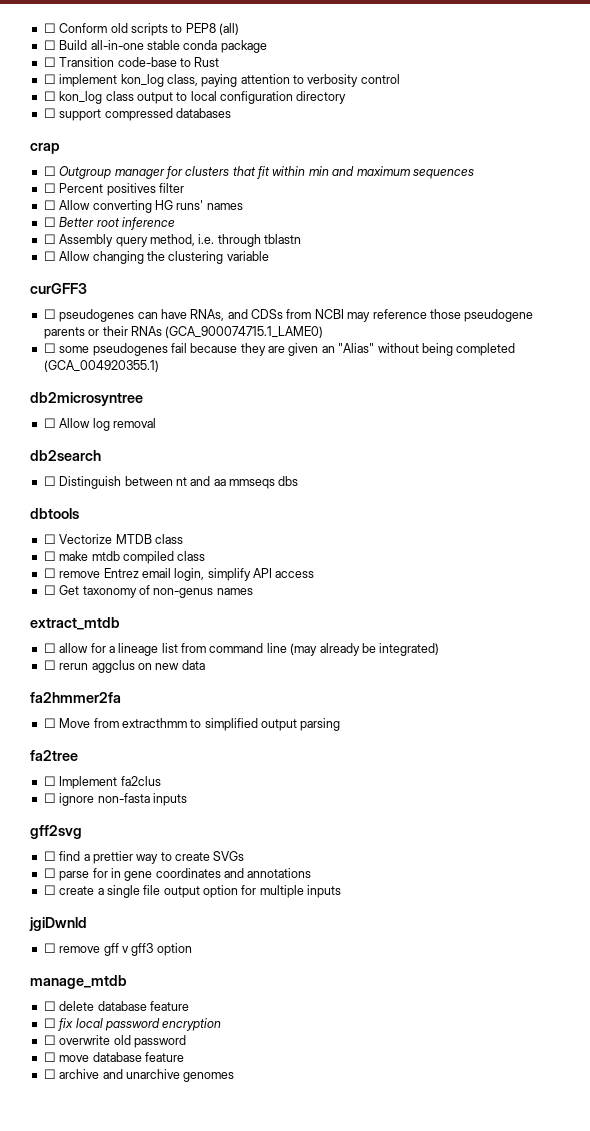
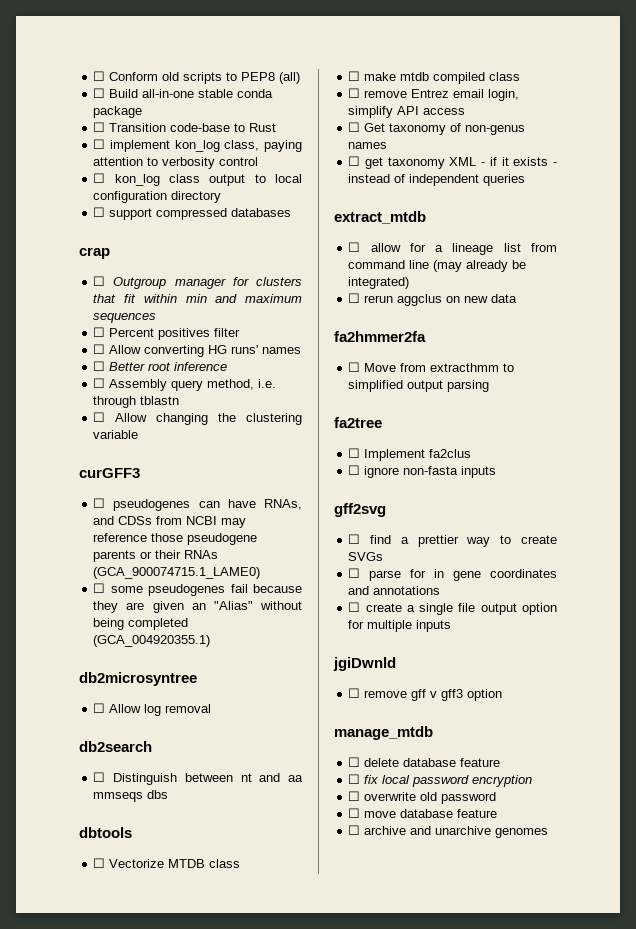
+ ☐ get taxonomy XML - if it exists - instead of independent queries

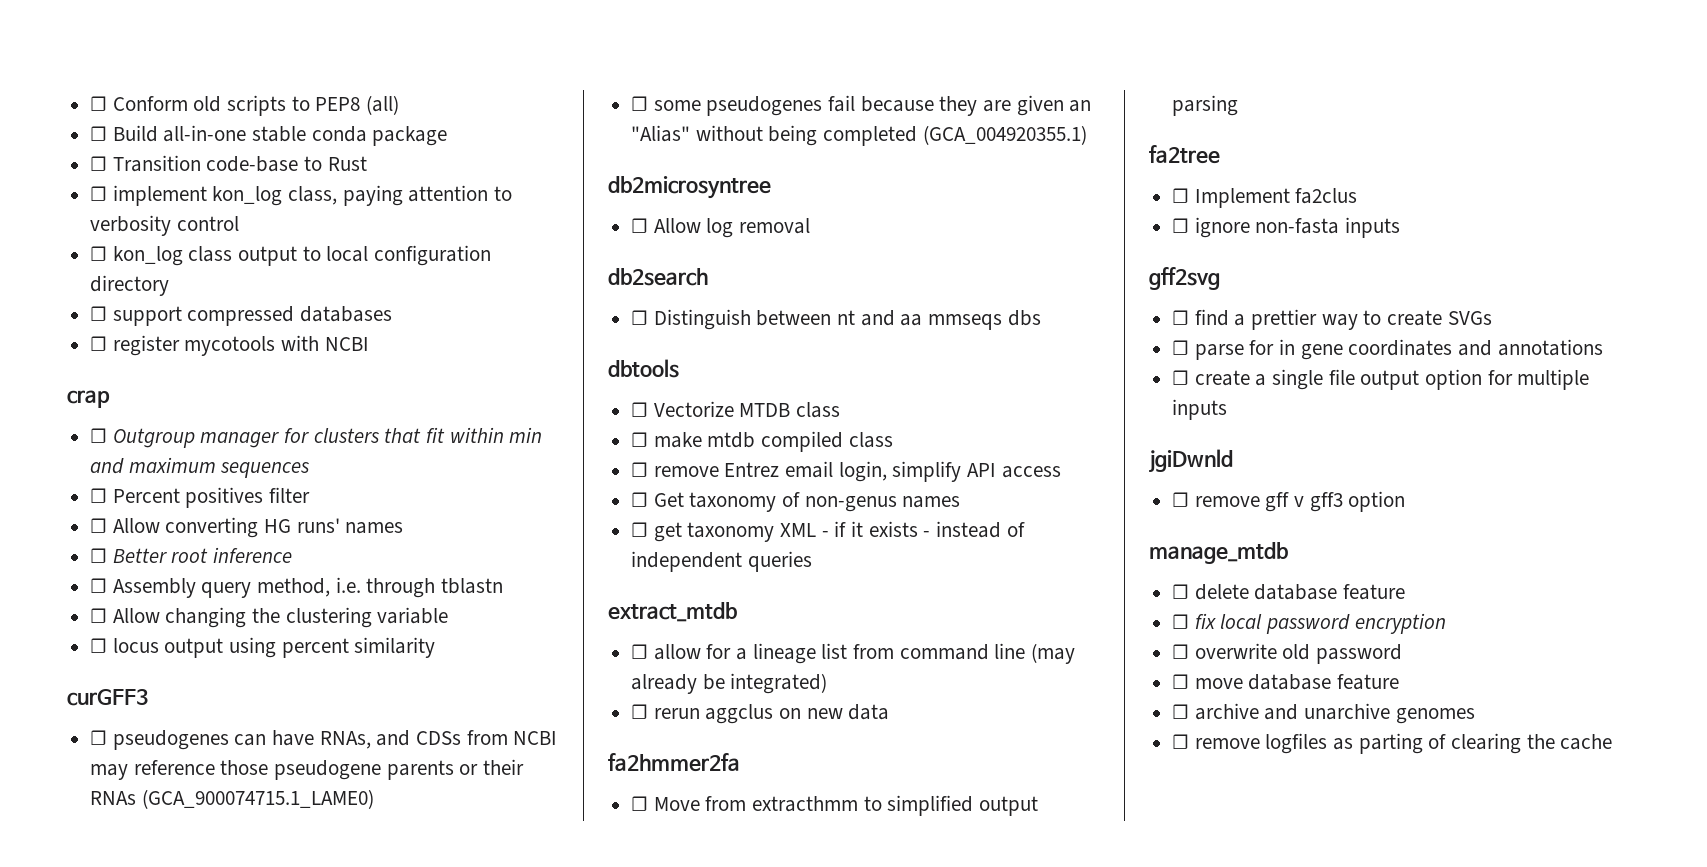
+ ☐ register mycotools with NCBI
+ ☐ locus output using percent similarity
+ ☐ remove logfiles as parting of clearing the cache

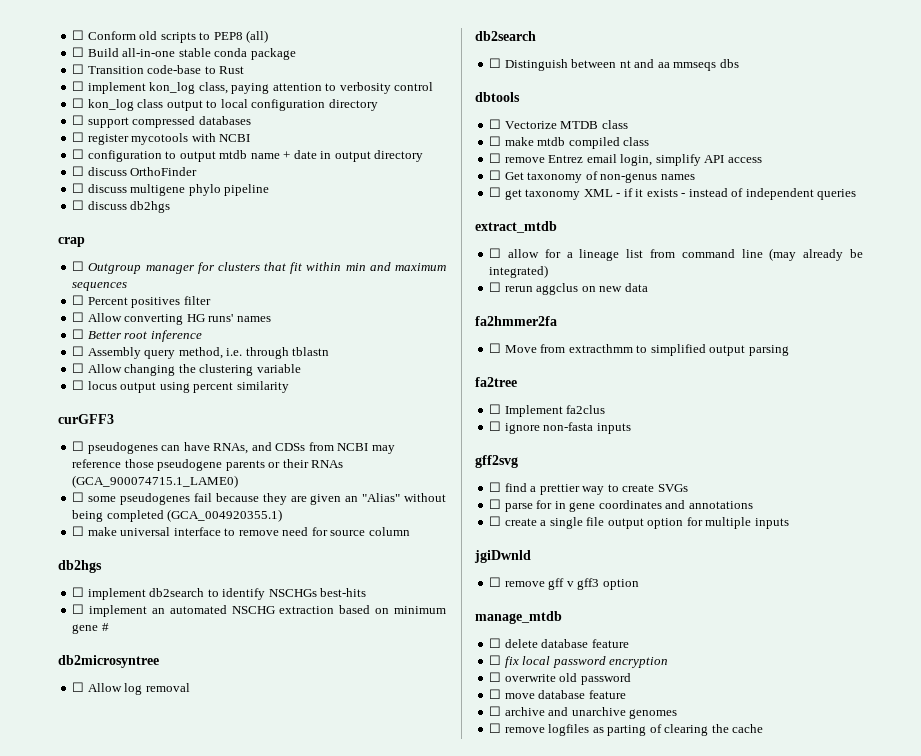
+ ☐ configuration to output mtdb name + date in output directory
+ ☐ discuss OrthoFinder
+ ☐ discuss multigene phylo pipeline
+ ☐ discuss db2hgs
+ ☐ make universal interface to remove need for source column
+ db2hgs
+ ☐ implement db2search to identify NSCHGs best-hits
+ ☐ implement an automated NSCHG extraction based on minimum gene #

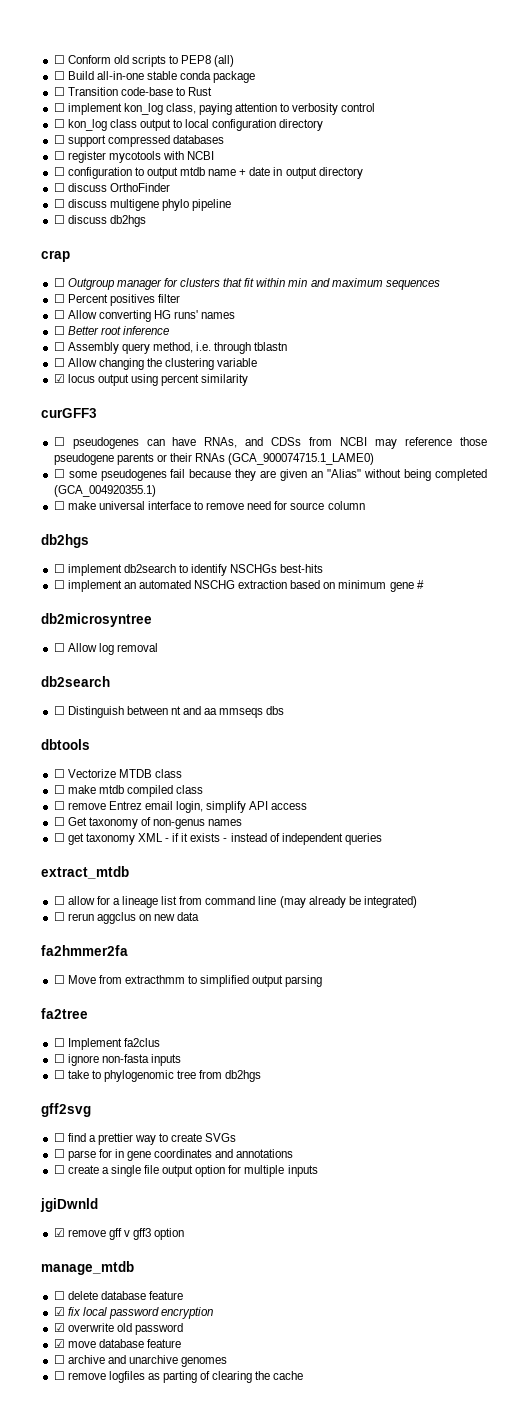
- ☐ locus output using percent similarity
+ ☑ locus output using percent similarity
+ ☐ take to phylogenomic tree from db2hgs
- ☐ remove gff v gff3 option
+ ☑ remove gff v gff3 option
- ☐ fix local password encryption
+ ☑ fix local password encryption
- ☐ overwrite old password
+ ☑ overwrite old password
- ☐ move database feature
+ ☑ move database feature

